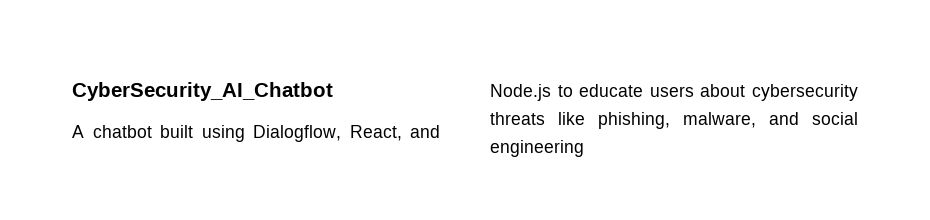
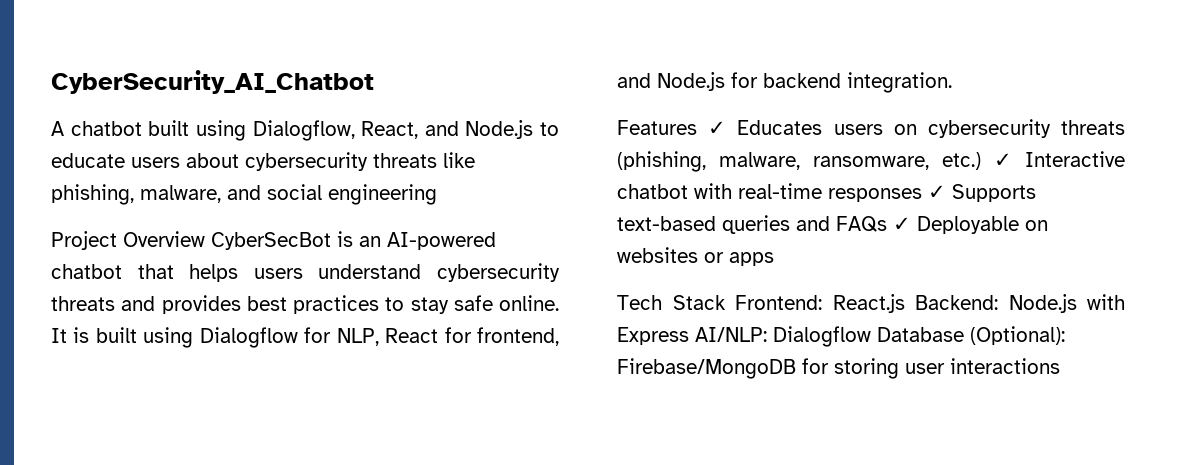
+ Project Overview CyberSecBot is an AI-powered chatbot that helps users understand cybersecurity threats and provides best practices to stay safe online. It is built using Dialogflow for NLP, React for frontend, and Node.js for backend integration.
+ Features ✓ Educates users on cybersecurity threats (phishing, malware, ransomware, etc.) ✓ Interactive chatbot with real-time responses ✓ Supports text-based queries and FAQs ✓ Deployable on websites or apps
+ Tech Stack Frontend: React.js Backend: Node.js with Express AI/NLP: Dialogflow Database (Optional): Firebase/MongoDB for storing user interactions

